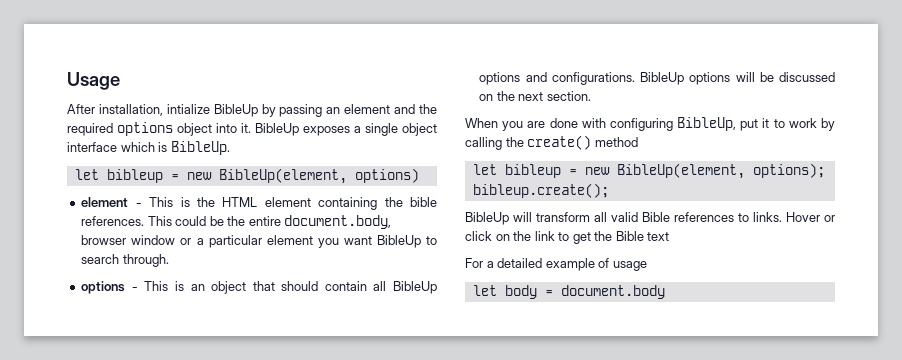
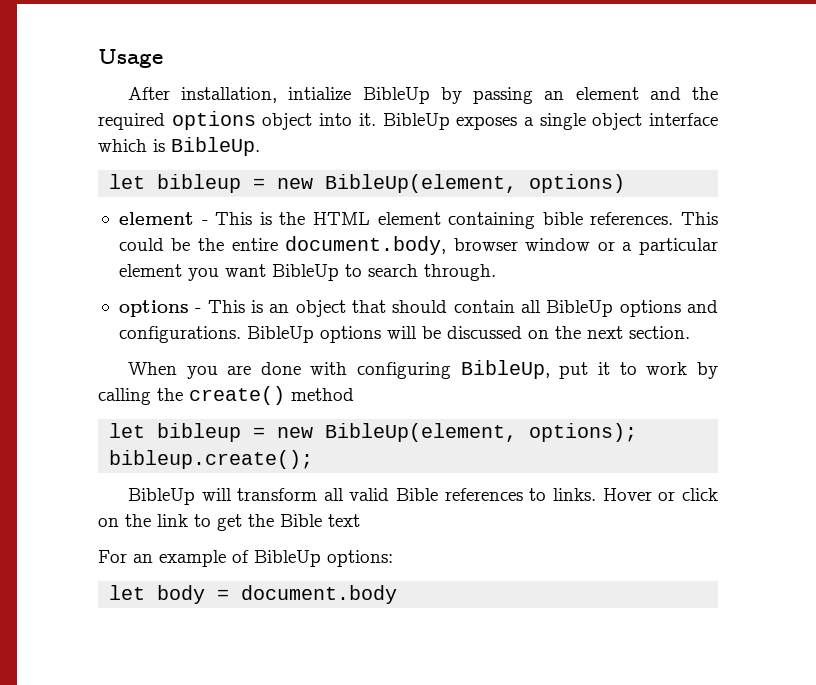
- element - This is the HTML element containing the bible references.
+ element - This is the HTML element containing bible references.
- For a detailed example of usage
+ For an example of BibleUp options:

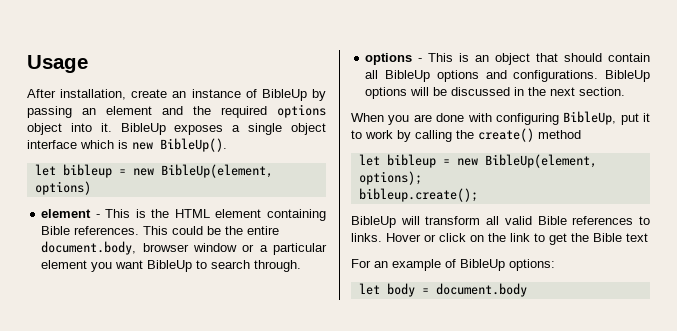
- After installation, intialize BibleUp by passing an element and the required options object into it.
+ After installation, create an instance of BibleUp by passing an element and the required options object into it.
- BibleUp exposes a single object interface which is BibleUp.
+ BibleUp exposes a single object interface which is new BibleUp().
- element - This is the HTML element containing bible references.
+ element - This is the HTML element containing Bible references.
- BibleUp options will be discussed on the next section.
+ BibleUp options will be discussed in the next section.

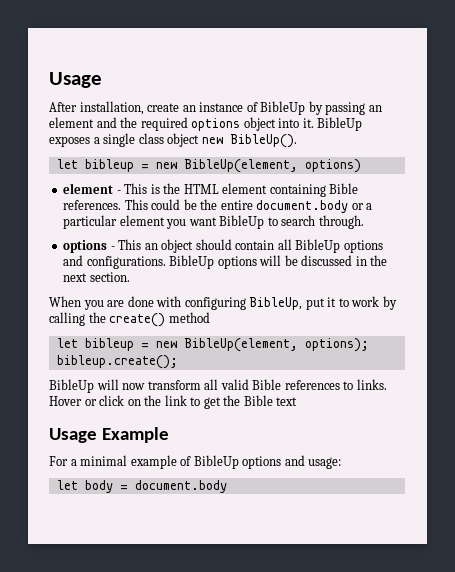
- BibleUp exposes a single object interface which is new BibleUp().
+ BibleUp exposes a single class object new BibleUp().
- This could be the entire document.body, browser window or a particular element you want BibleUp to search through.
+ This could be the entire document.body or a particular element you want BibleUp to search through.
- options - This is an object that should contain all BibleUp options and configurations.
+ options - This an object should contain all BibleUp options and configurations.
- BibleUp will transform all valid Bible references to links.
+ BibleUp will now transform all valid Bible references to links.
+ Usage Example
- For an example of BibleUp options:
+ For a minimal example of BibleUp options and usage:

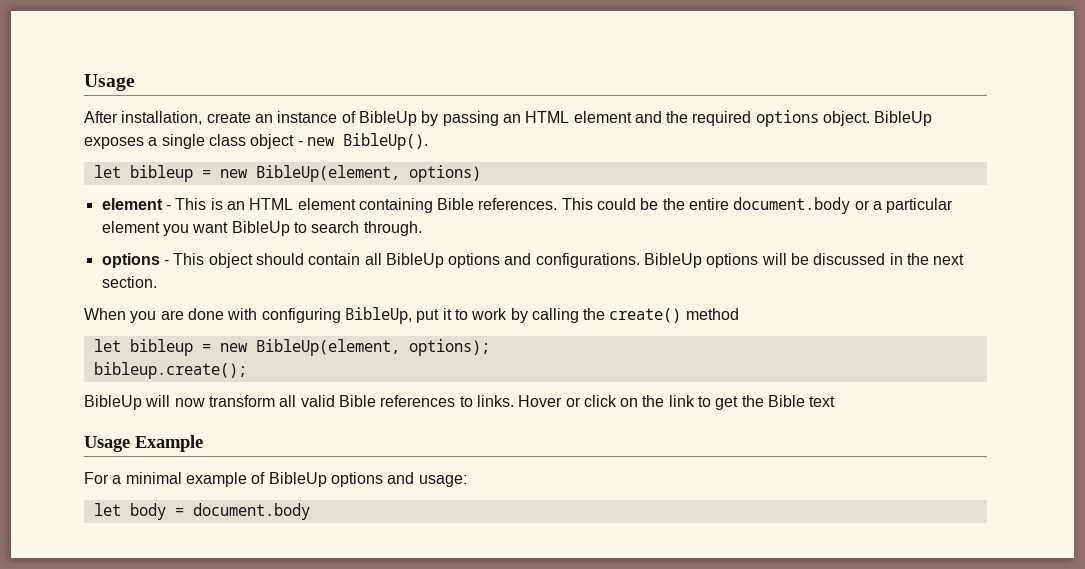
- After installation, create an instance of BibleUp by passing an element and the required options object into it.
+ After installation, create an instance of BibleUp by passing an HTML element and the required options object.
- BibleUp exposes a single class object new BibleUp().
+ BibleUp exposes a single class object - new BibleUp().
- element - This is the HTML element containing Bible references.
+ element - This is an HTML element containing Bible references.
- options - This an object should contain all BibleUp options and configurations.
+ options - This object should contain all BibleUp options and configurations.

